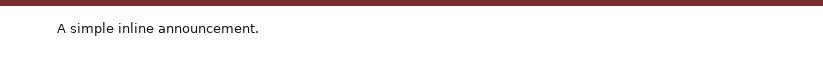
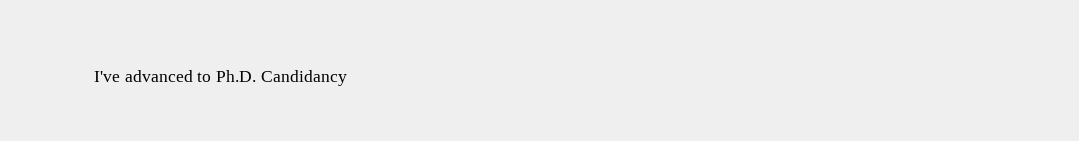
- A simple inline announcement.
+ I've advanced to Ph.D. Candidancy

